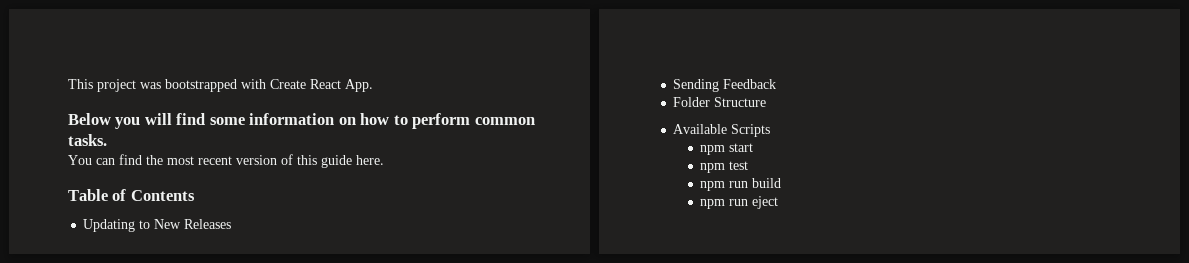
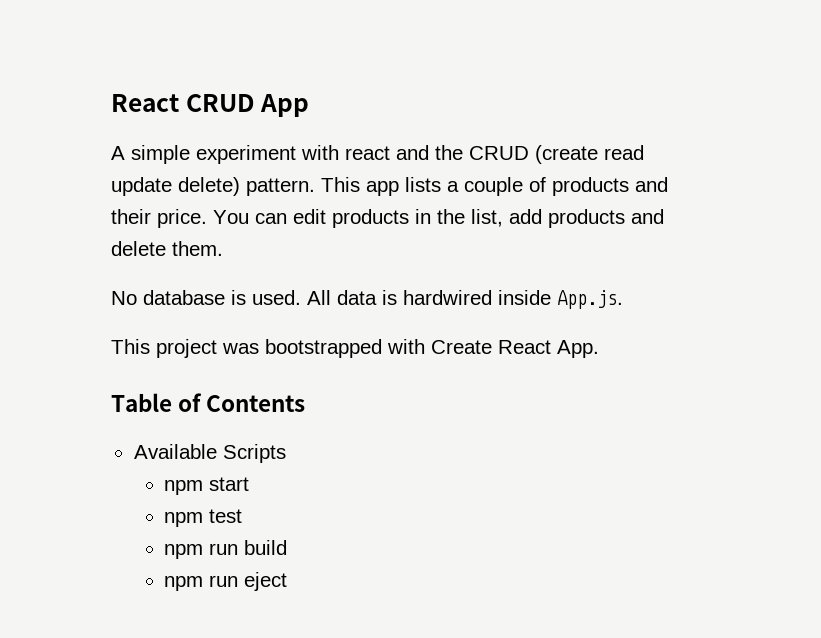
+ React CRUD App
+ A simple experiment with react and the CRUD (create read update delete) pattern. This app lists a couple of products and their price. You can edit products in the list, add products and delete them.
+ No database is used. All data is hardwired inside App.js.
- Below you will find some information on how to perform common tasks.
- You can find the most recent version of this guide here.
  Table of Contents
- Updating to New Releases
- Sending Feedback
- Folder Structure

